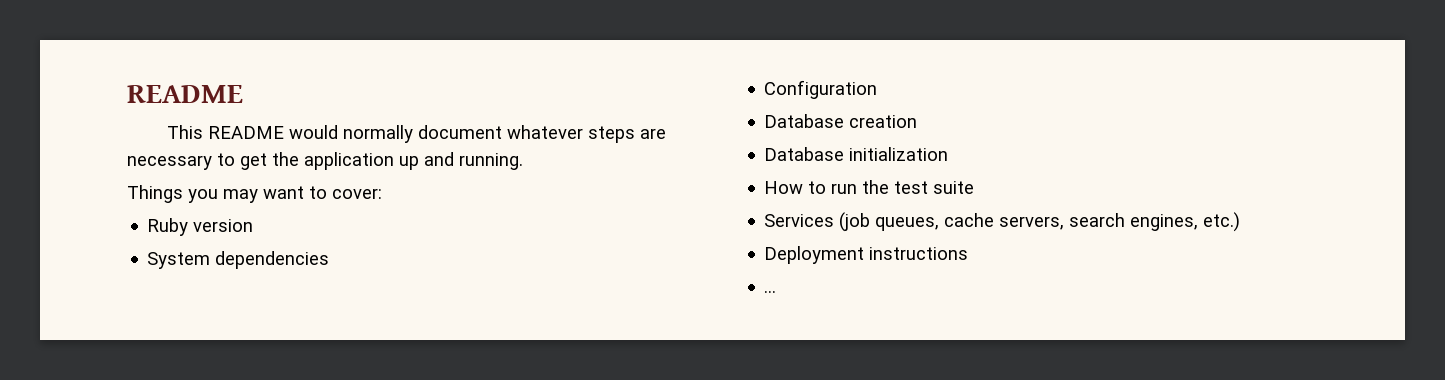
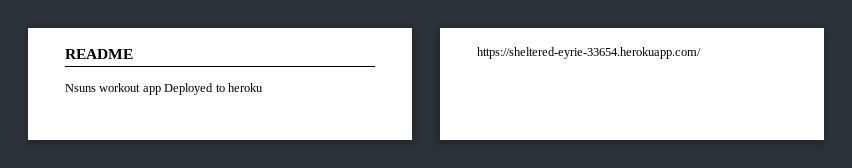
- This README would normally document whatever steps are necessary to get the application up and running.
- Things you may want to cover:
- Ruby version
- System dependencies
- Configuration
- Database creation
- Database initialization
- How to run the test suite
- Services (job queues, cache servers, search engines, etc.)
- Deployment instructions
- ...
+ Nsuns workout app Deployed to heroku https://sheltered-eyrie-33654.herokuapp.com/

